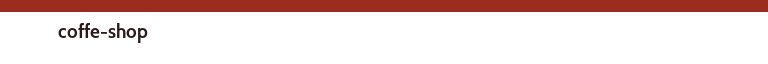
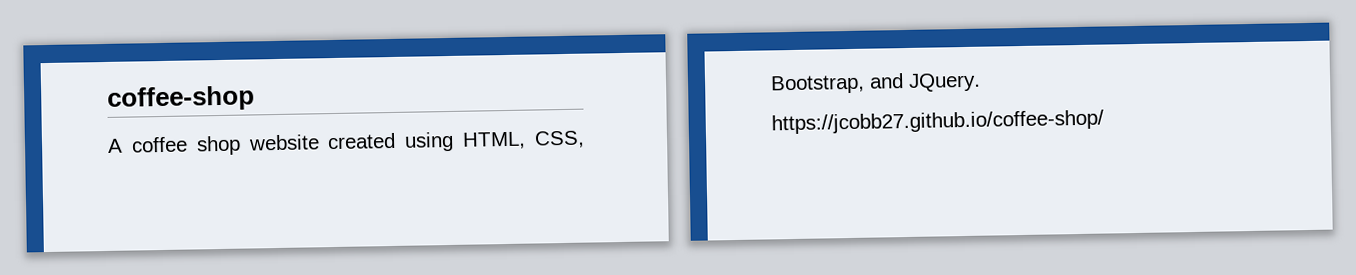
- coffe-shop
+ coffee-shop
+ A coffee shop website created using HTML, CSS, Bootstrap, and JQuery.
+ https://jcobb27.github.io/coffee-shop/

